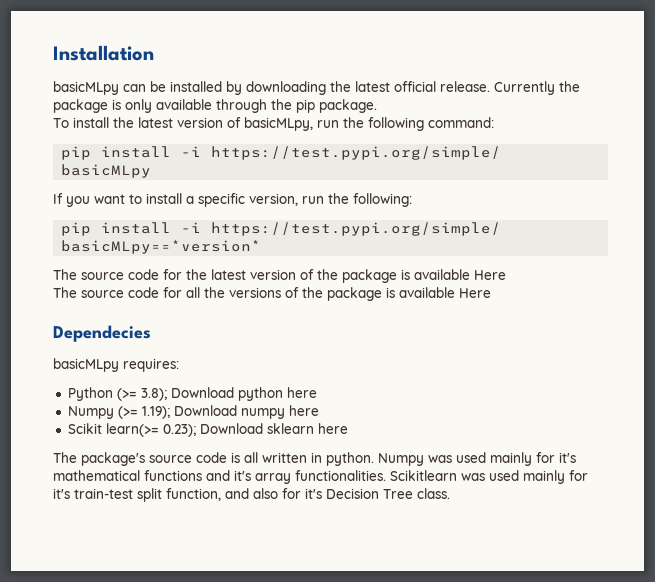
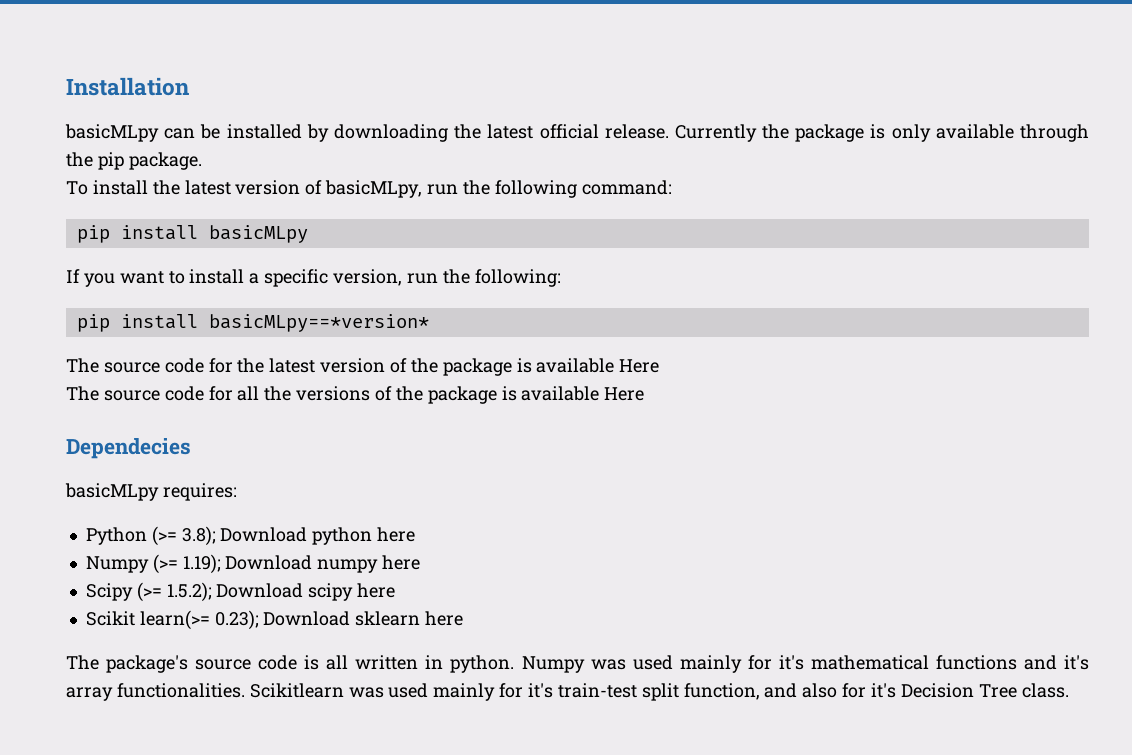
- pip install -i https://test.pypi.org/simple/ basicMLpy
+ pip install basicMLpy
- pip install -i https://test.pypi.org/simple/ basicMLpy==*version*
+ pip install basicMLpy==*version*
+ Scipy (>= 1.5.2); Download scipy here

